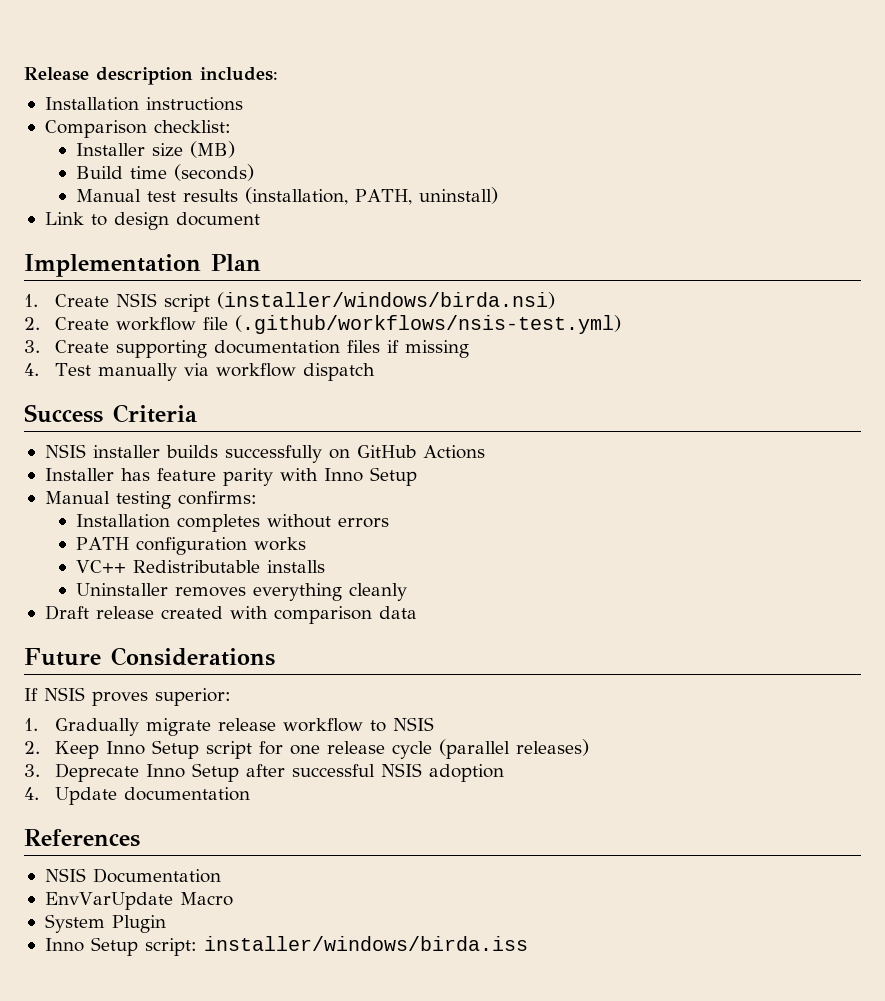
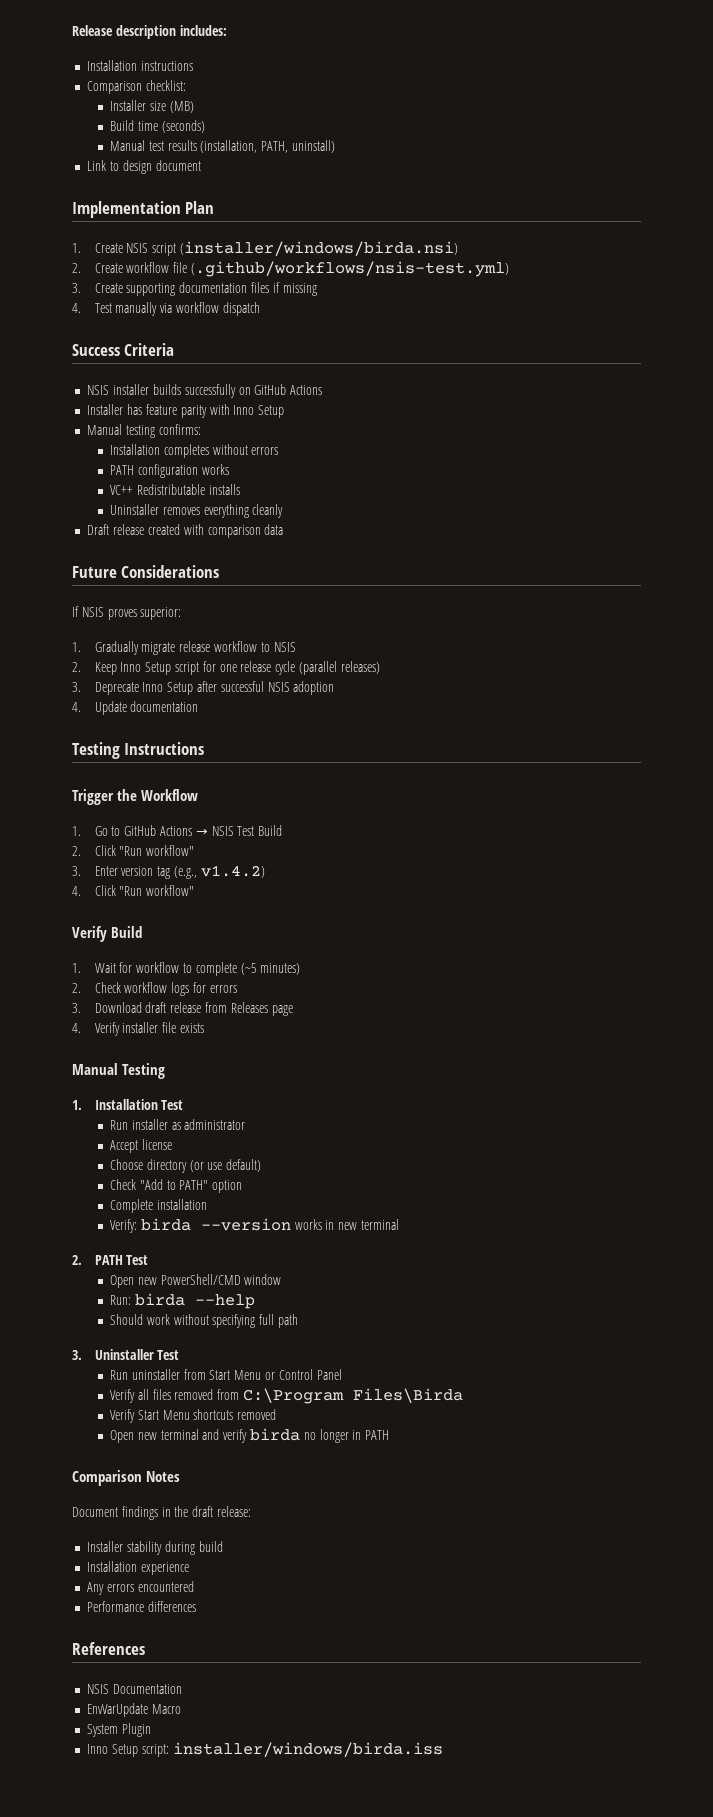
+ Testing Instructions
+ Trigger the Workflow
+ 1. Go to GitHub Actions → NSIS Test Build
+ 2. Click "Run workflow"
+ 3. Enter version tag (e.g., v1.4.2)
+ 4. Click "Run workflow"
+ Verify Build
+ 1. Wait for workflow to complete (~5 minutes)
+ 2. Check workflow logs for errors
+ 3. Download draft release from Releases page
+ 4. Verify installer file exists
+ Manual Testing
+ 1. Installation Test
+ Run installer as administrator
+ Accept license
+ Choose directory (or use default)
+ Check "Add to PATH" option
+ Complete installation
+ Verify: birda --version works in new terminal
+ 2. PATH Test
+ Open new PowerShell/CMD window
+ Run: birda --help
+ Should work without specifying full path
+ 3. Uninstaller Test
+ Run uninstaller from Start Menu or Control Panel
+ Verify all files removed from C:\Program Files\Birda
+ Verify Start Menu shortcuts removed
+ Open new terminal and verify birda no longer in PATH
+ Comparison Notes
+ Document findings in the draft release:
+ Installer stability during build
+ Installation experience
+ Any errors encountered
+ Performance differences

